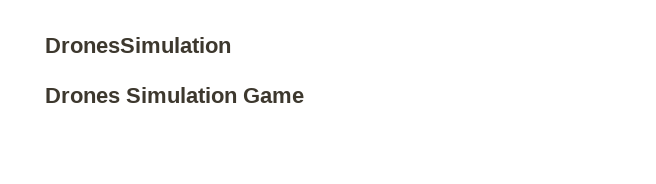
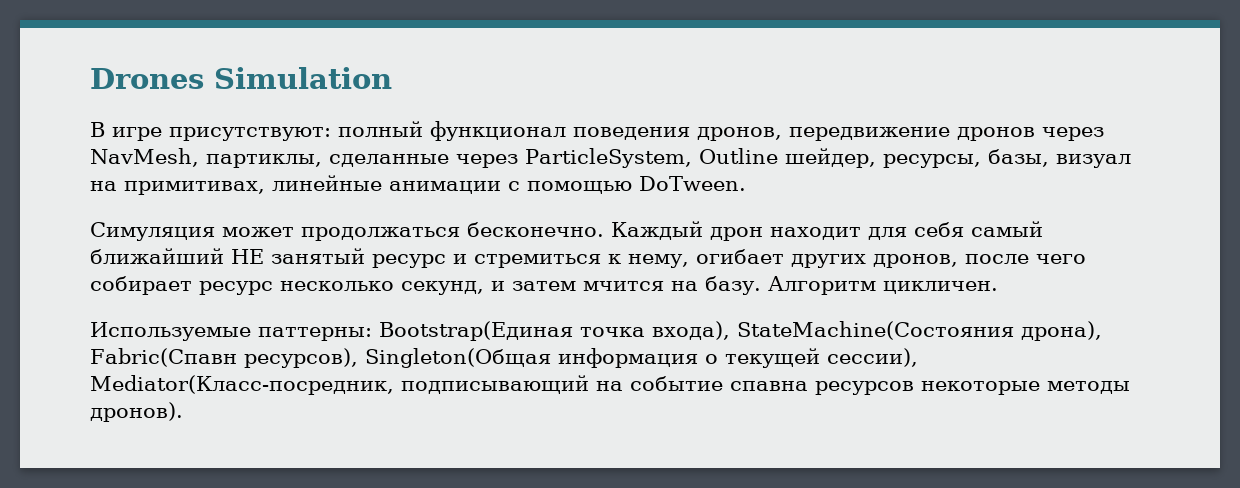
- DronesSimulation
- Drones Simulation Game
+ Drones Simulation
+ В игре присутствуют: полный функционал поведения дронов, передвижение дронов через NavMesh, партиклы, сделанные через ParticleSystem, Outline шейдер, ресурсы, базы, визуал на примитивах, линейные анимации с помощью DoTween.
+ Симуляция может продолжаться бесконечно. Каждый дрон находит для себя самый ближайший НЕ занятый ресурс и стремиться к нему, огибает других дронов, после чего собирает ресурс несколько секунд, и затем мчится на базу. Алгоритм цикличен.
+ Используемые паттерны: Bootstrap(Единая точка входа), StateMachine(Состояния дрона), Fabric(Спавн ресурсов), Singleton(Общая информация о текущей сессии), Mediator(Класс-посредник, подписывающий на событие спавна ресурсов некоторые методы дронов).

